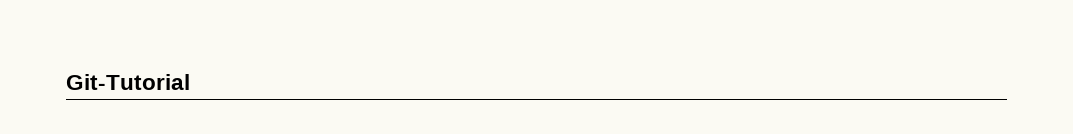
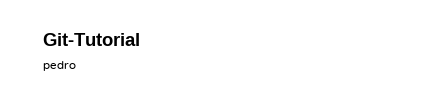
+ pedro

